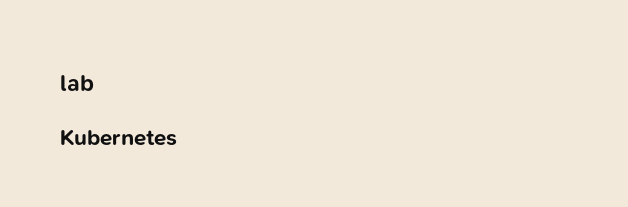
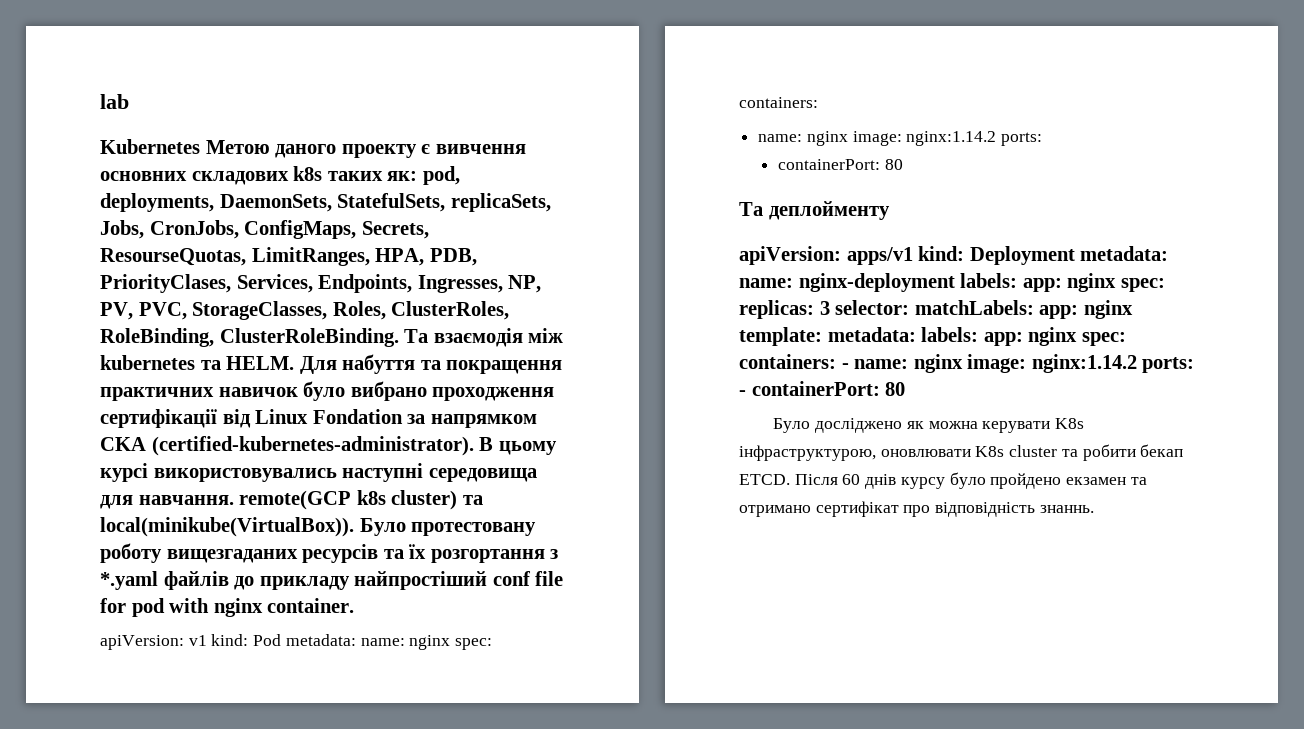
- Kubernetes
+ Kubernetes Метою даного проекту є вивчення основних складових k8s таких як: pod, deployments, DaemonSets, StatefulSets, replicaSets, Jobs, CronJobs, ConfigMaps, Secrets, ResourseQuotas, LimitRanges, HPA, PDB, PriorityClases, Services, Endpoints, Ingresses, NP, PV, PVC, StorageClasses, Roles, ClusterRoles, RoleBinding, ClusterRoleBinding. Та взаємодія між kubernetes та HELM. Для набуття та покращення практичних навичок було вибрано проходження сертифікації від Linux Fondation за напрямком CKA (certified-kubernetes-administrator). В цьому курсі використовувались наступні середовища для навчання. remote(GCP k8s cluster) та local(minikube(VirtualBox)). Було протестовану роботу вищезгаданих ресурсів та їх розгортання з *.yaml файлів до прикладу найпростіший conf file for pod with nginx container.
+ apiVersion: v1 kind: Pod metadata: name: nginx spec: containers:
+ name: nginx image: nginx:1.14.2 ports:
+ containerPort: 80
+ Та деплойменту
+ apiVersion: apps/v1 kind: Deployment metadata: name: nginx-deployment labels: app: nginx spec: replicas: 3 selector: matchLabels: app: nginx template: metadata: labels: app: nginx spec: containers: - name: nginx image: nginx:1.14.2 ports: - containerPort: 80
+ Було досліджено як можна керувати K8s інфраструктурою, оновлювати K8s cluster та робити бекап ETCD. Після 60 днів курсу було пройдено екзамен та отримано сертифікат про відповідність знаннь.

